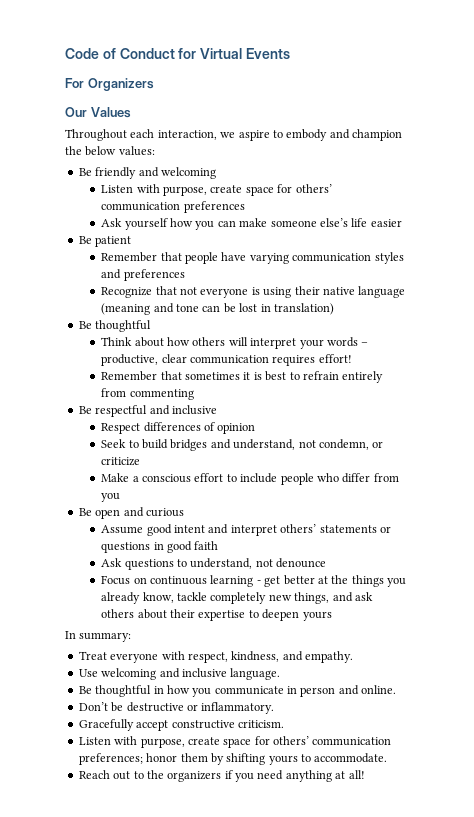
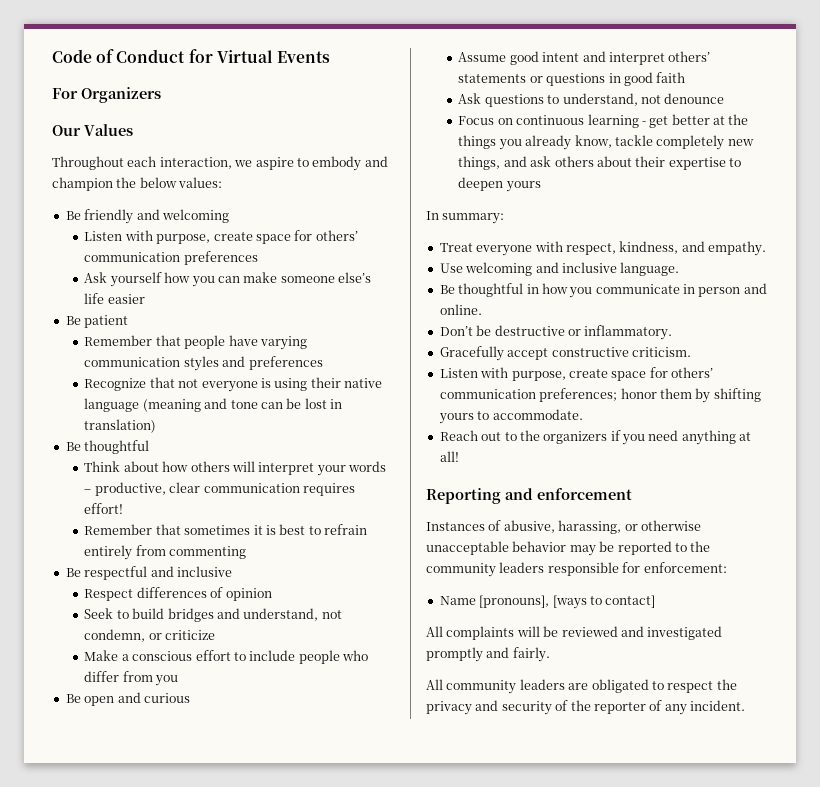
+ Reporting and enforcement
+ Instances of abusive, harassing, or otherwise unacceptable behavior may be reported to the community leaders responsible for enforcement:
+ Name [pronouns], [ways to contact]
+ All complaints will be reviewed and investigated promptly and fairly.
+ All community leaders are obligated to respect the privacy and security of the reporter of any incident.

